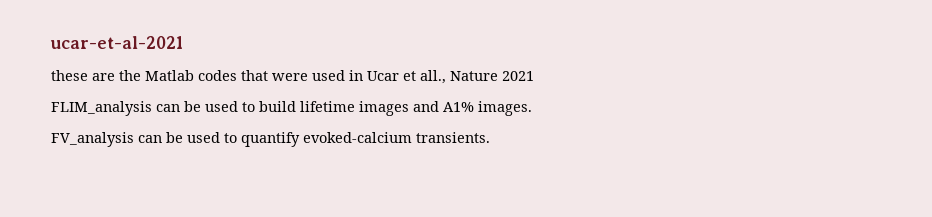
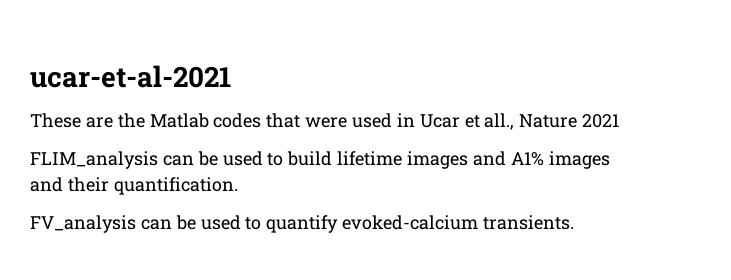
- these are the Matlab codes that were used in Ucar et all., Nature 2021
+ These are the Matlab codes that were used in Ucar et all., Nature 2021
- FLIM_analysis can be used to build lifetime images and A1% images.
+ FLIM_analysis can be used to build lifetime images and A1% images and their quantification.

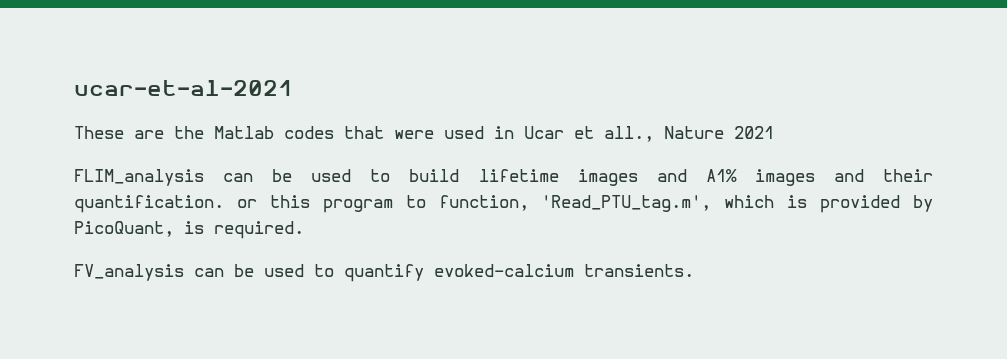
- FLIM_analysis can be used to build lifetime images and A1% images and their quantification.
+ FLIM_analysis can be used to build lifetime images and A1% images and their quantification. or this program to function, 'Read_PTU_tag.m', which is provided by PicoQuant, is required.

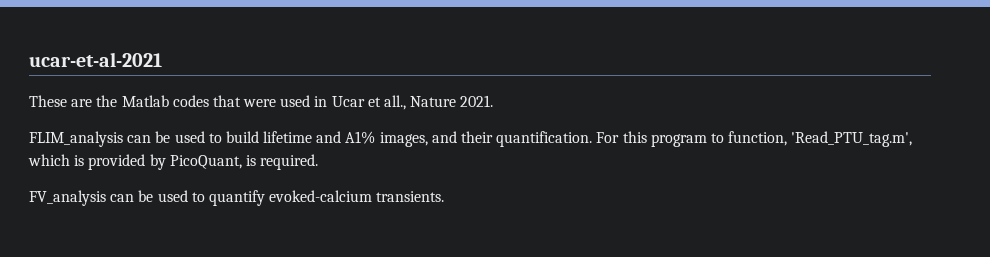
- These are the Matlab codes that were used in Ucar et all., Nature 2021
+ These are the Matlab codes that were used in Ucar et all., Nature 2021.
- FLIM_analysis can be used to build lifetime images and A1% images and their quantification. or this program to function, 'Read_PTU_tag.m', which is provided by PicoQuant, is required.
+ FLIM_analysis can be used to build lifetime and A1% images, and their quantification. For this program to function, 'Read_PTU_tag.m', which is provided by PicoQuant, is required.

